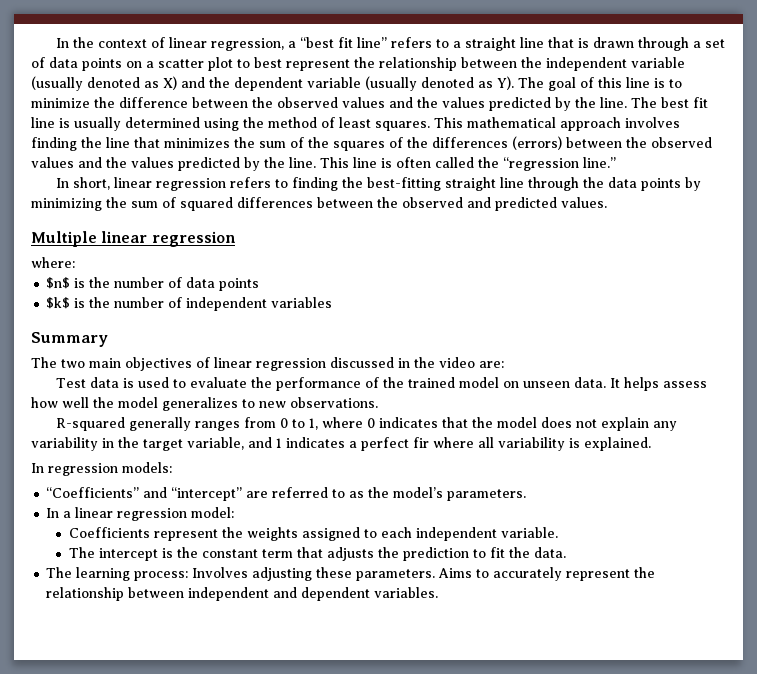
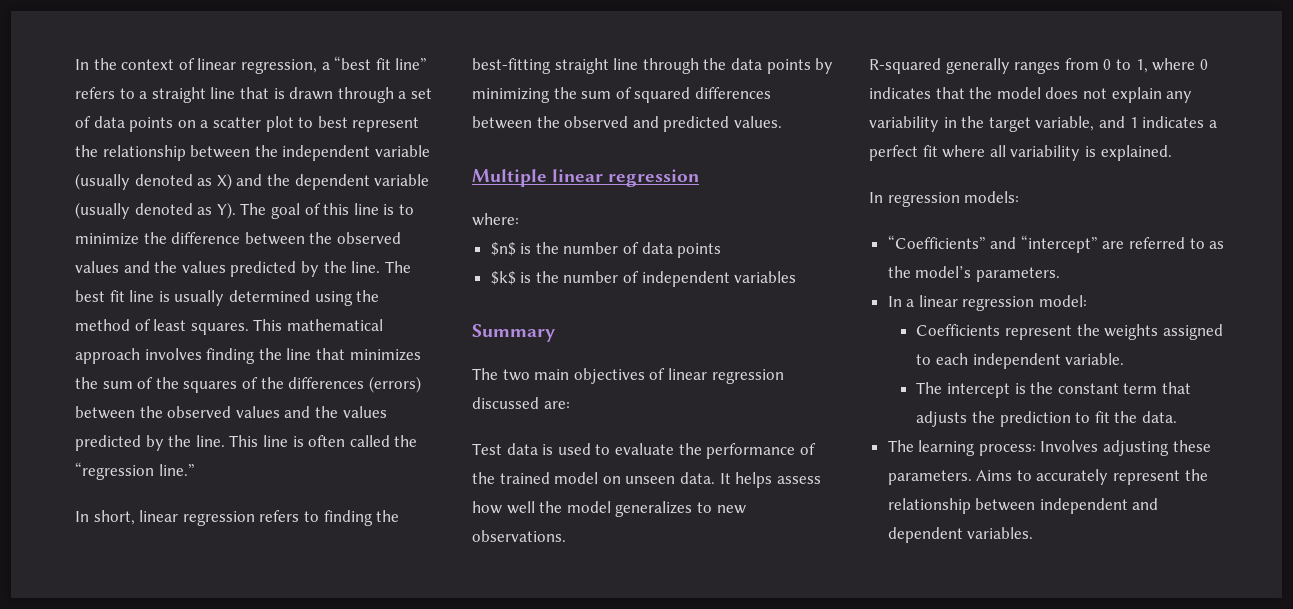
- The two main objectives of linear regression discussed in the video are:
+ The two main objectives of linear regression discussed are:
- R-squared generally ranges from 0 to 1, where 0 indicates that the model does not explain any variability in the target variable, and 1 indicates a perfect fir where all variability is explained.
+ R-squared generally ranges from 0 to 1, where 0 indicates that the model does not explain any variability in the target variable, and 1 indicates a perfect fit where all variability is explained.

